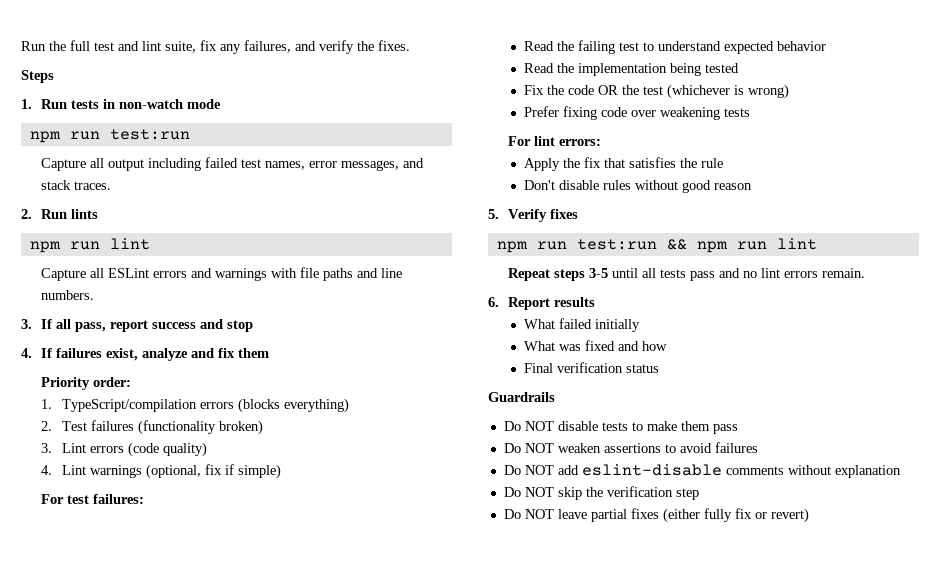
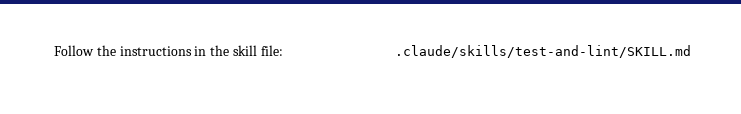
- Run the full test and lint suite, fix any failures, and verify the fixes.
- Steps
- 1. Run tests in non-watch mode
- npm run test:run
- Capture all output including failed test names, error messages, and stack traces.
- 2. Run lints
- npm run lint
- Capture all ESLint errors and warnings with file paths and line numbers.
- 3. If all pass, report success and stop
- 4. If failures exist, analyze and fix them
- Priority order:
- 1. TypeScript/compilation errors (blocks everything)
- 2. Test failures (functionality broken)
- 3. Lint errors (code quality)
- 4. Lint warnings (optional, fix if simple)
- For test failures:
- Read the failing test to understand expected behavior
- Read the implementation being tested
- Fix the code OR the test (whichever is wrong)
- Prefer fixing code over weakening tests
- For lint errors:
- Apply the fix that satisfies the rule
- Don't disable rules without good reason
- 5. Verify fixes
- npm run test:run && npm run lint
- Repeat steps 3-5 until all tests pass and no lint errors remain.
- 6. Report results
- What failed initially
- What was fixed and how
- Final verification status
- Guardrails
- Do NOT disable tests to make them pass
- Do NOT weaken assertions to avoid failures
- Do NOT add eslint-disable comments without explanation
- Do NOT skip the verification step
- Do NOT leave partial fixes (either fully fix or revert)
+ Follow the instructions in the skill file: .claude/skills/test-and-lint/SKILL.md

